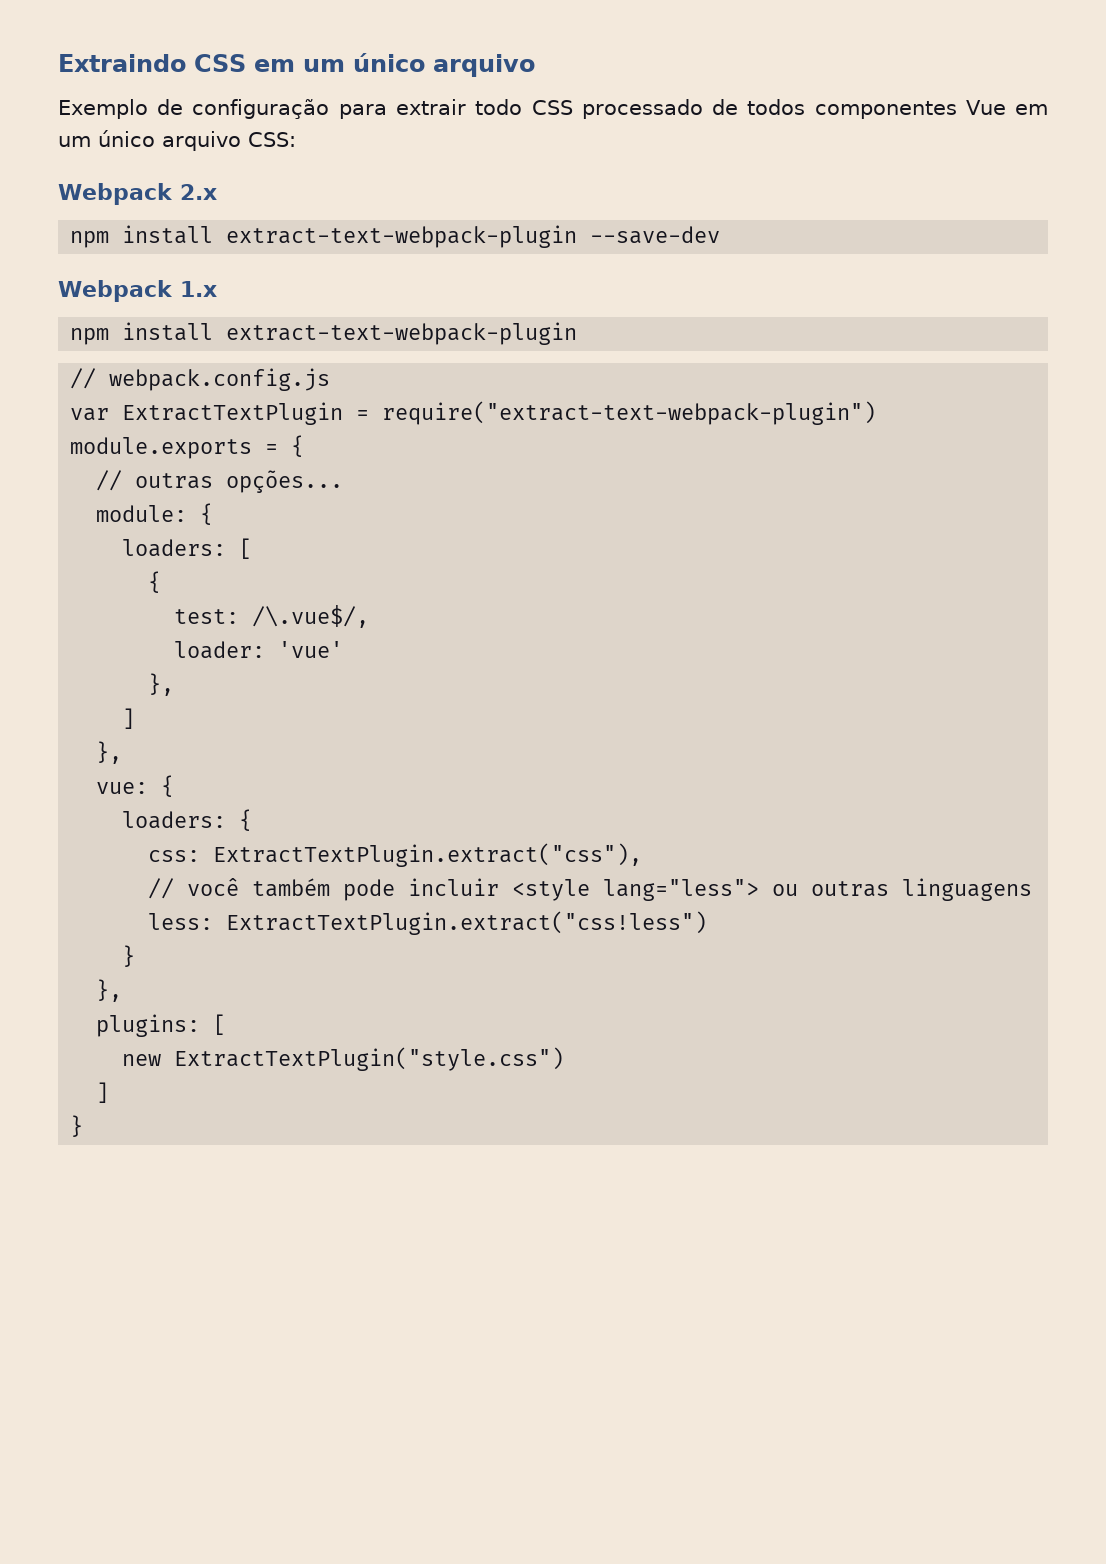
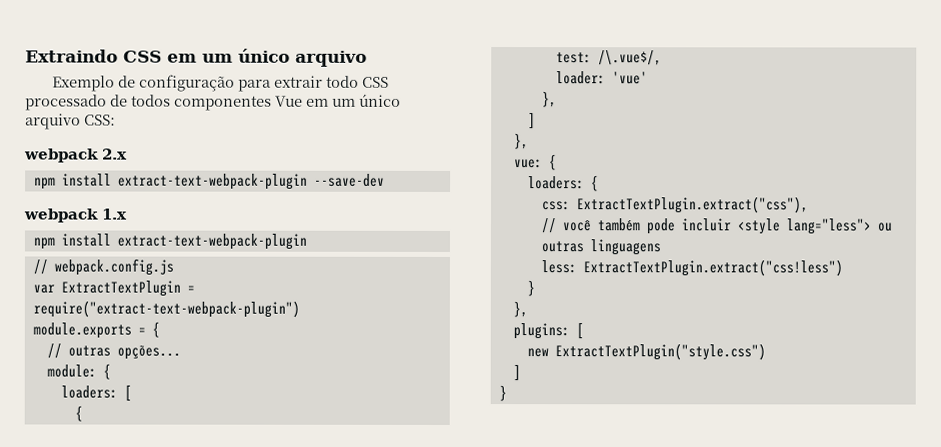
- Webpack 2.x
+ webpack 2.x
- Webpack 1.x
+ webpack 1.x

